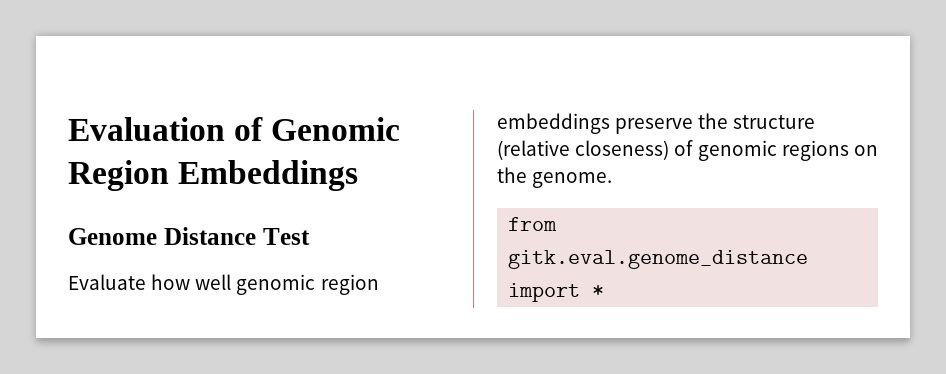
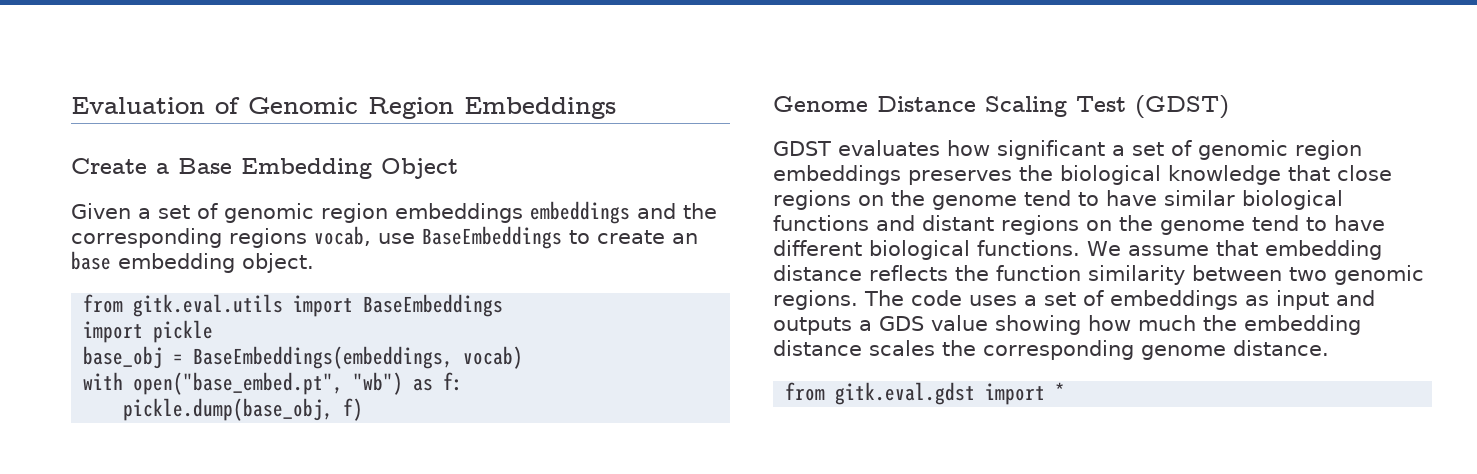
- Genome Distance Test
- Evaluate how well genomic region embeddings preserve the structure (relative closeness) of genomic regions on the genome.
- from gitk.eval.genome_distance import *
+ Create a Base Embedding Object
+ Given a set of genomic region embeddings embeddings and the corresponding regions vocab, use BaseEmbeddings to create an base embedding object.
+ from gitk.eval.utils import BaseEmbeddings
+ import pickle
+ base_obj = BaseEmbeddings(embeddings, vocab)
+ with open("base_embed.pt", "wb") as f:
+ pickle.dump(base_obj, f)
+ Genome Distance Scaling Test (GDST)
+ GDST evaluates how significant a set of genomic region embeddings preserves the biological knowledge that close regions on the genome tend to have similar biological functions and distant regions on the genome tend to have different biological functions. We assume that embedding distance reflects the function similarity between two genomic regions. The code uses a set of embeddings as input and outputs a GDS value showing how much the embedding distance scales the corresponding genome distance.
+ from gitk.eval.gdst import *

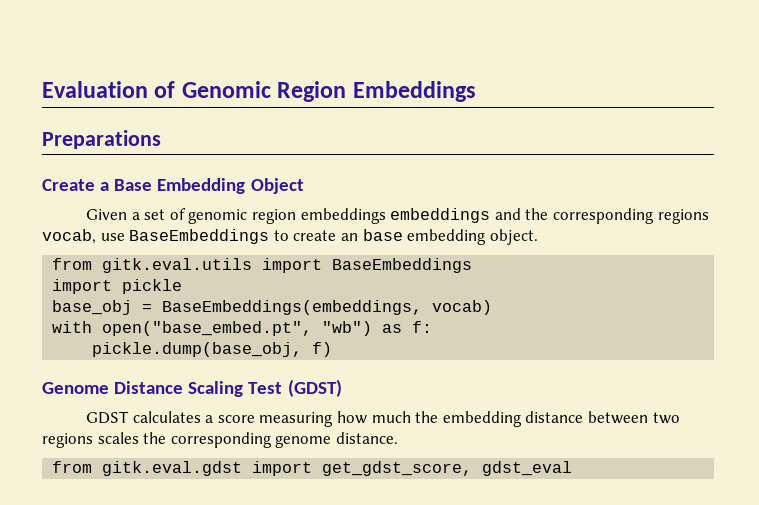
+ Preparations
- GDST evaluates how significant a set of genomic region embeddings preserves the biological knowledge that close regions on the genome tend to have similar biological functions and distant regions on the genome tend to have different biological functions. We assume that embedding distance reflects the function similarity between two genomic regions. The code uses a set of embeddings as input and outputs a GDS value showing how much the embedding distance scales the corresponding genome distance.
+ GDST calculates a score measuring how much the embedding distance between two regions scales the corresponding genome distance.
- from gitk.eval.gdst import *
+ from gitk.eval.gdst import get_gdst_score, gdst_eval

